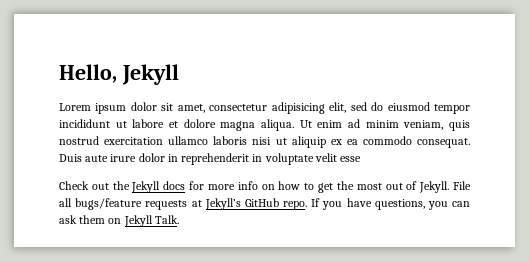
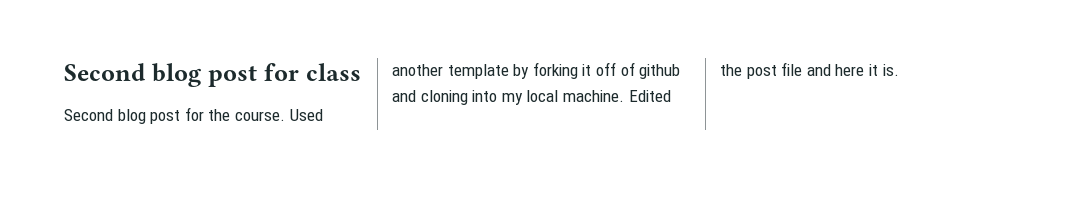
- Hello, Jekyll
- Lorem ipsum dolor sit amet, consectetur adipisicing elit, sed do eiusmod tempor incididunt ut labore et dolore magna aliqua. Ut enim ad minim veniam, quis nostrud exercitation ullamco laboris nisi ut aliquip ex ea commodo consequat. Duis aute irure dolor in reprehenderit in voluptate velit esse
- Check out the Jekyll docs for more info on how to get the most out of Jekyll. File all bugs/feature requests at Jekyll’s GitHub repo. If you have questions, you can ask them on Jekyll Talk.
+ Second blog post for class
+ Second blog post for the course. Used another template by forking it off of github and cloning into my local machine. Edited the post file and here it is.

